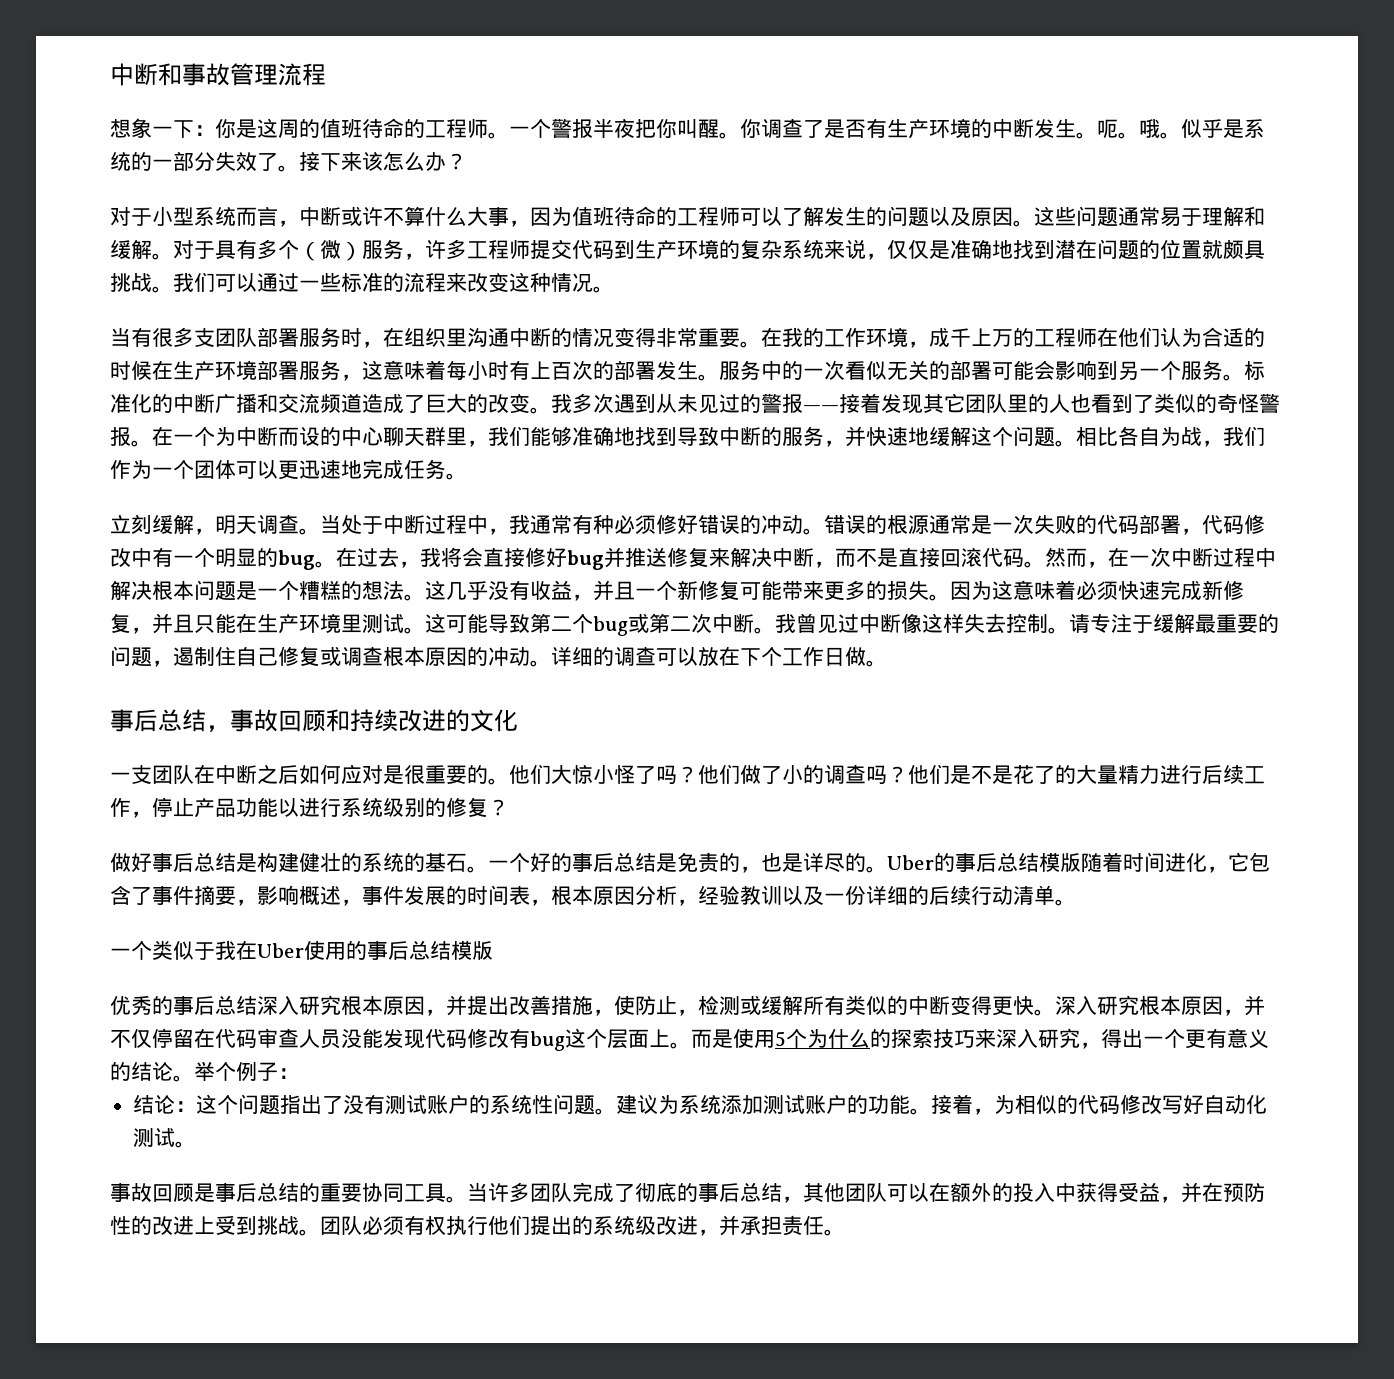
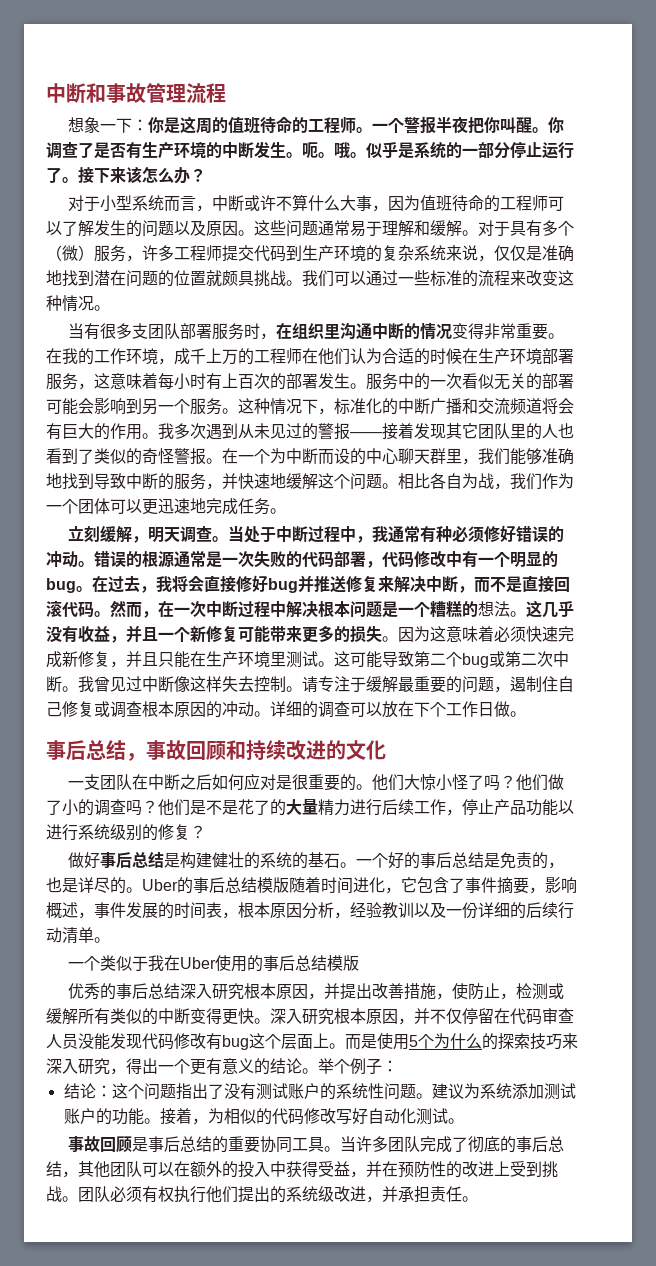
- 似乎是系统的一部分失效了。
+ 似乎是系统的一部分停止运行了。
- 标准化的中断广播和交流频道造成了巨大的改变。
+ 这种情况下，标准化的中断广播和交流频道将会有巨大的作用。

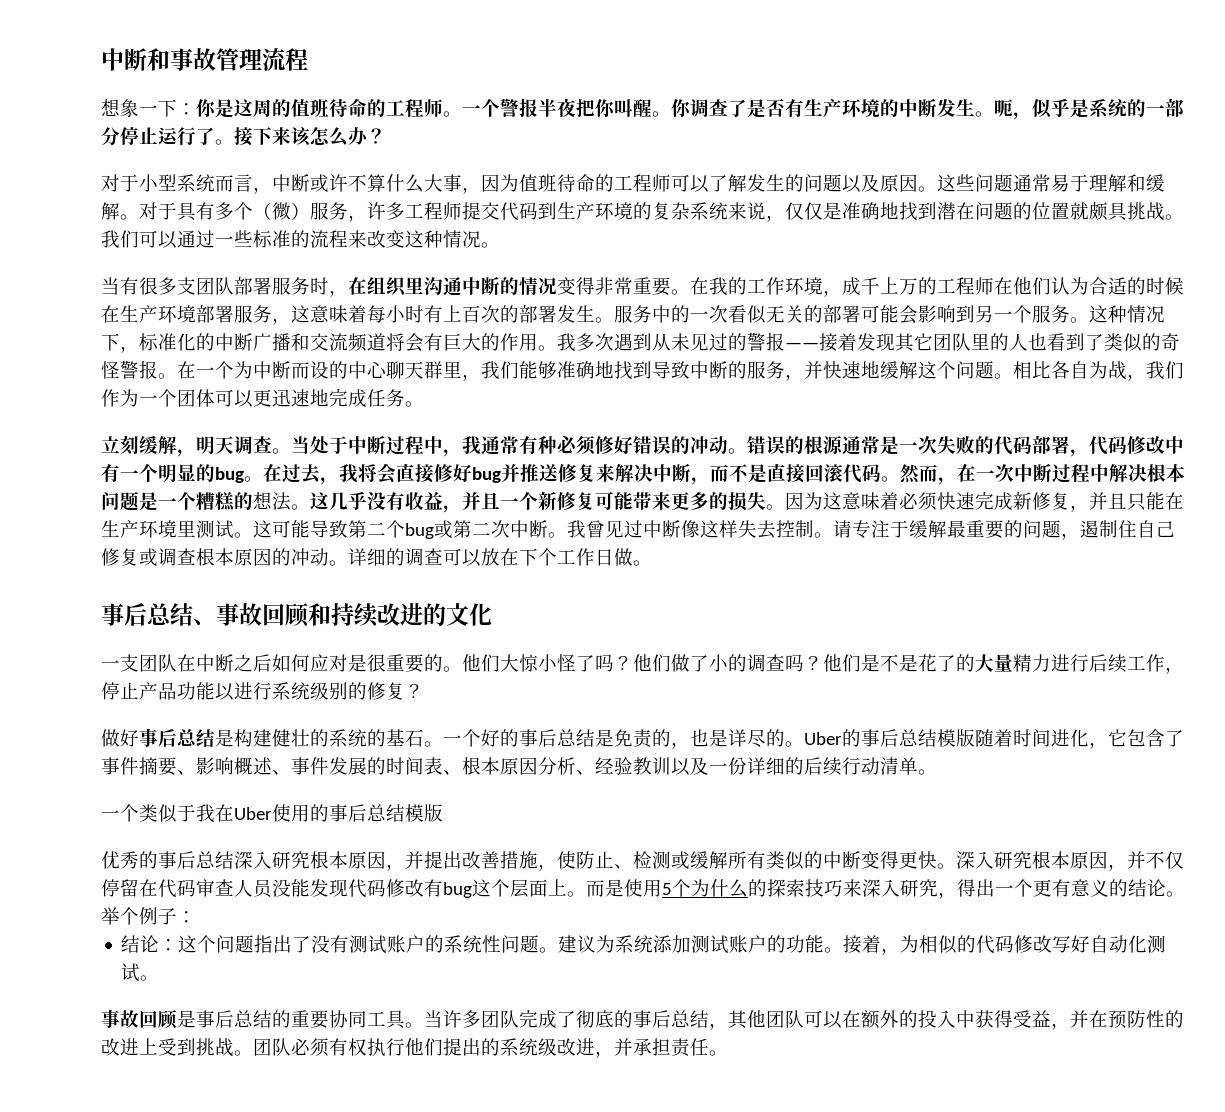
- 呃。哦。似乎是系统的一部分停止运行了。
+ 呃，似乎是系统的一部分停止运行了。
- 事后总结，事故回顾和持续改进的文化
+ 事后总结、事故回顾和持续改进的文化
- Uber的事后总结模版随着时间进化，它包含了事件摘要，影响概述，事件发展的时间表，根本原因分析，经验教训以及一份详细的后续行动清单。
+ Uber的事后总结模版随着时间进化，它包含了事件摘要、影响概述、事件发展的时间表、根本原因分析、经验教训以及一份详细的后续行动清单。
- 优秀的事后总结深入研究根本原因，并提出改善措施，使防止，检测或缓解所有类似的中断变得更快。
+ 优秀的事后总结深入研究根本原因，并提出改善措施，使防止、检测或缓解所有类似的中断变得更快。

